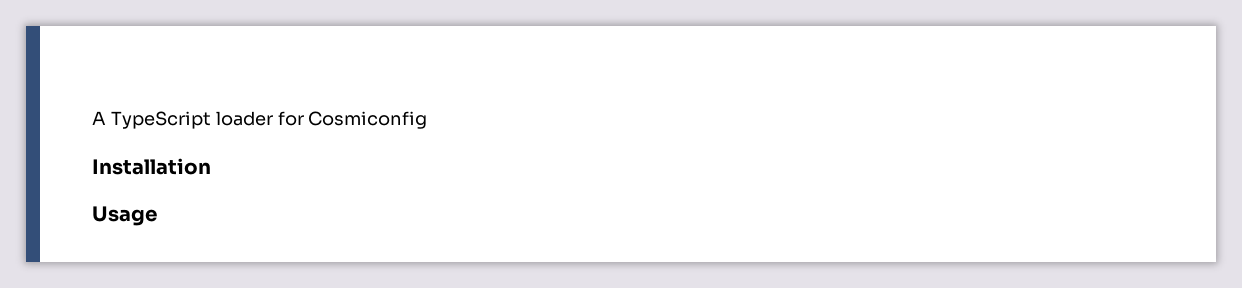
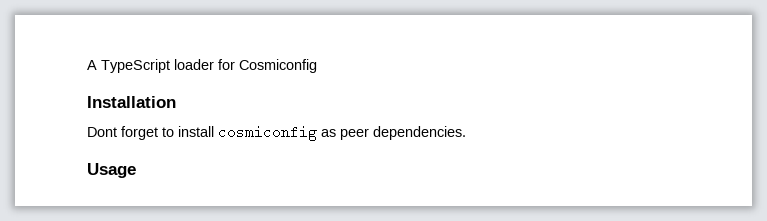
+ Dont forget to install cosmiconfig as peer dependencies.

